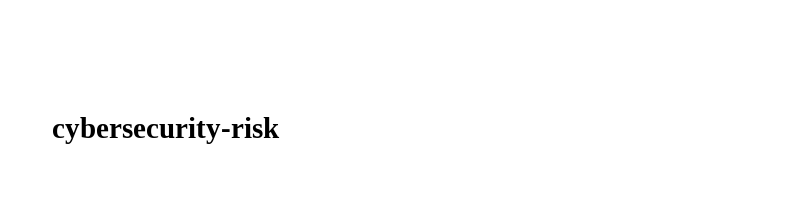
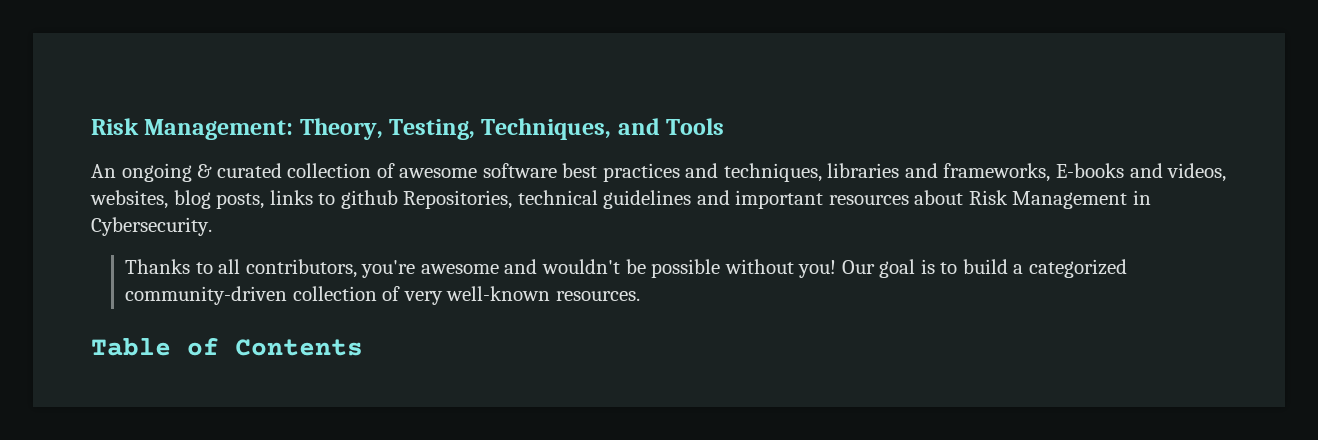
- cybersecurity-risk
+ Risk Management: Theory, Testing, Techniques, and Tools
+ An ongoing & curated collection of awesome software best practices and techniques, libraries and frameworks, E-books and videos, websites, blog posts, links to github Repositories, technical guidelines and important resources about Risk Management in Cybersecurity.
+ Thanks to all contributors, you're awesome and wouldn't be possible without you! Our goal is to build a categorized community-driven collection of very well-known resources.
+ Table of Contents

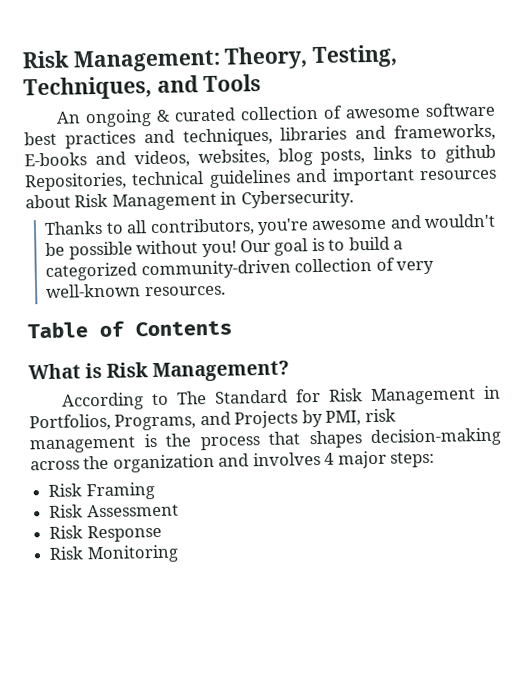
+ What is Risk Management?
+ According to The Standard for Risk Management in Portfolios, Programs, and Projects by PMI, risk management is the process that shapes decision-making across the organization and involves 4 major steps:
+ Risk Framing
+ Risk Assessment
+ Risk Response
+ Risk Monitoring

